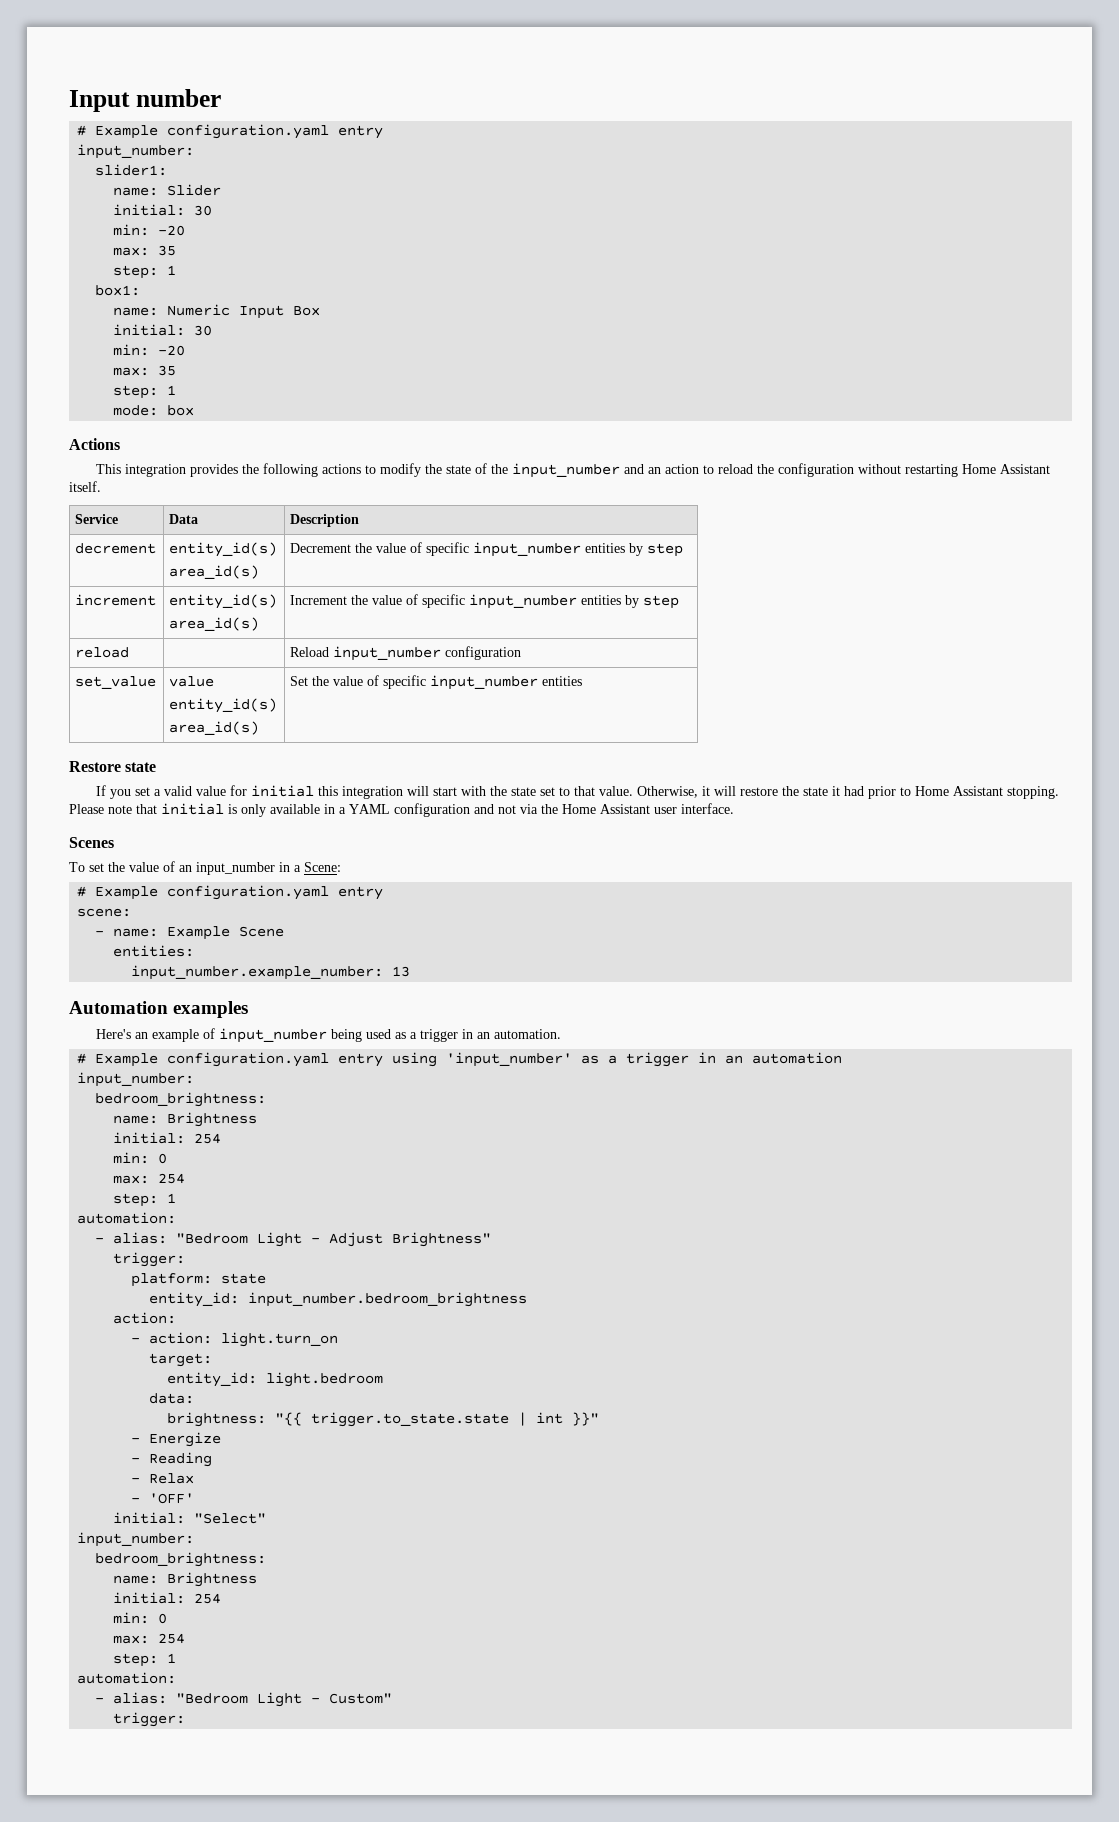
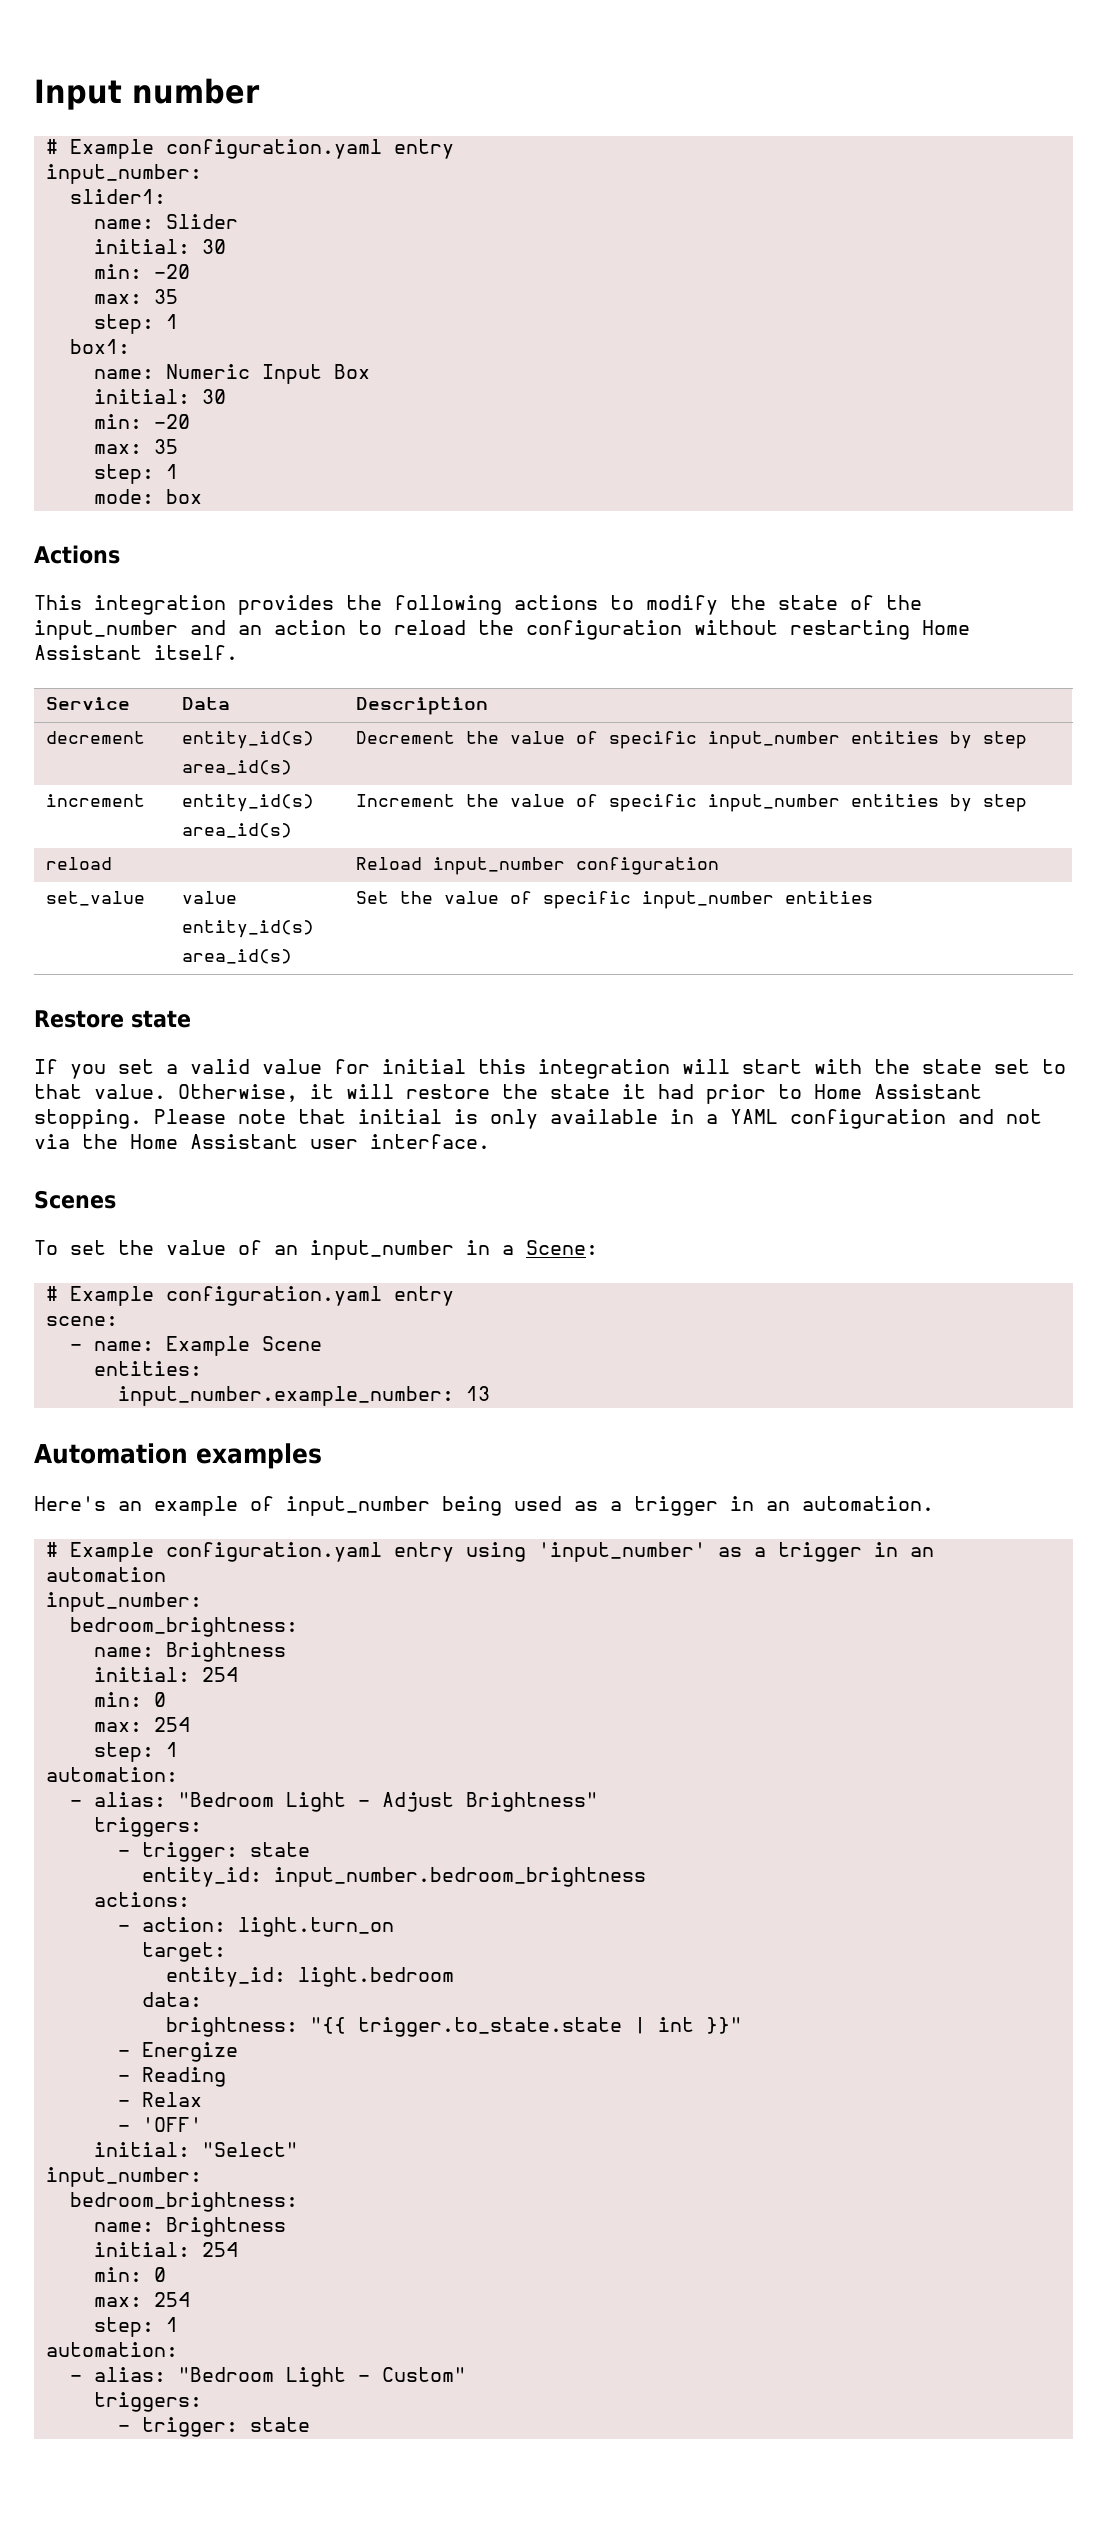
  - alias: "Bedroom Light - Adjust Brightness"
- trigger:
- platform: state
+ triggers:
+ - trigger: state
  entity_id: input_number.bedroom_brightness
- action:
+ actions:
  - alias: "Bedroom Light - Custom"
- trigger:
+ triggers:
+ - trigger: state

